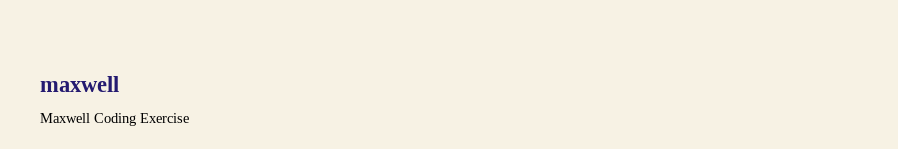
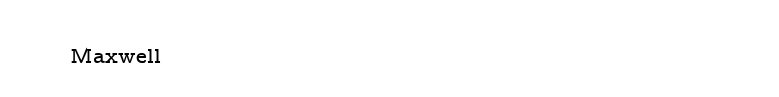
- maxwell
- Maxwell Coding Exercise
+ Maxwell

